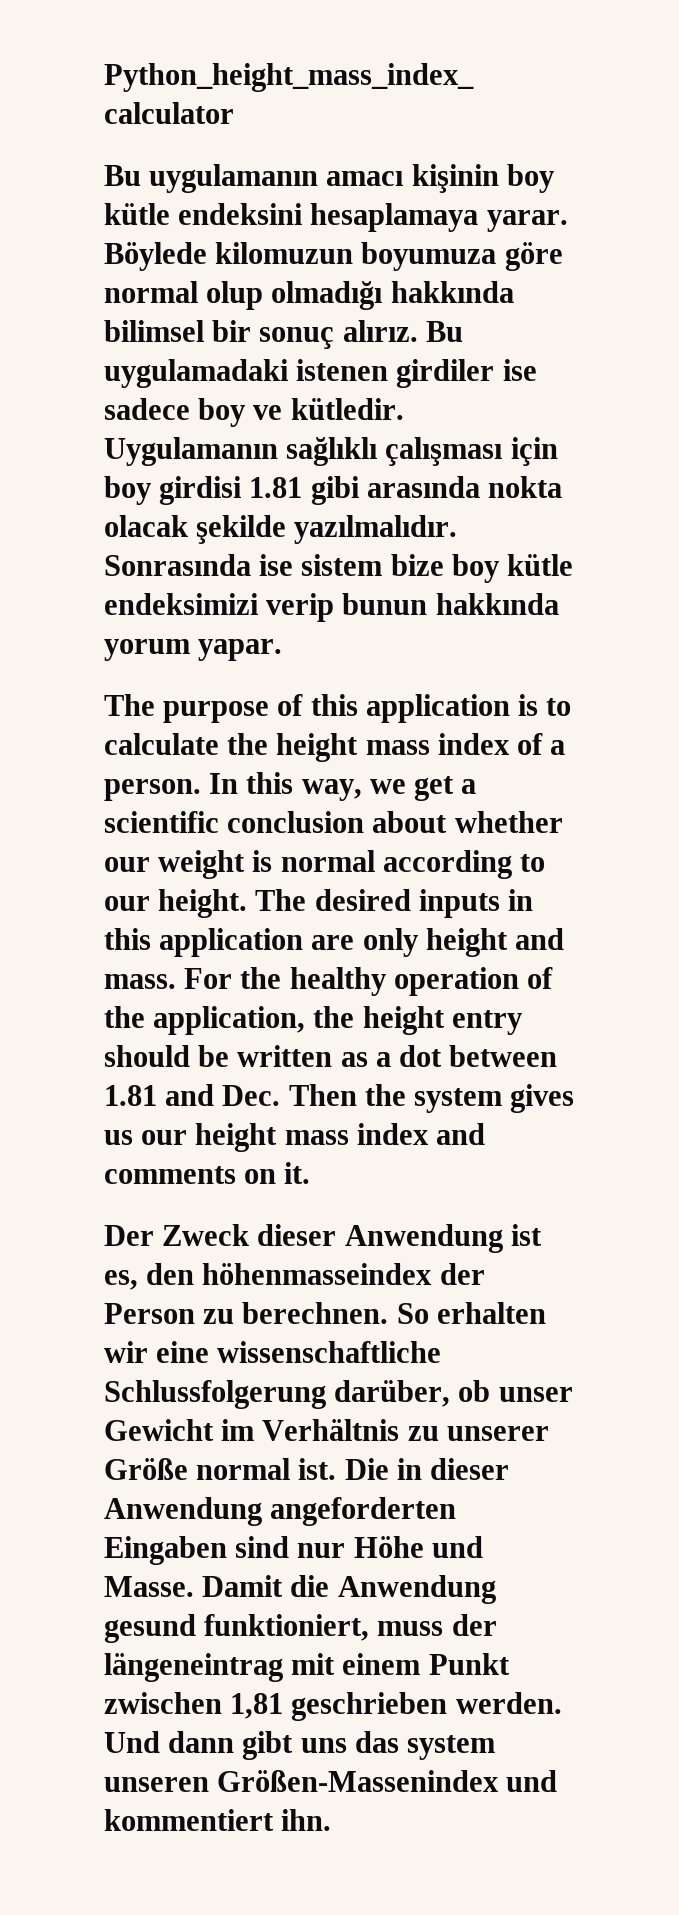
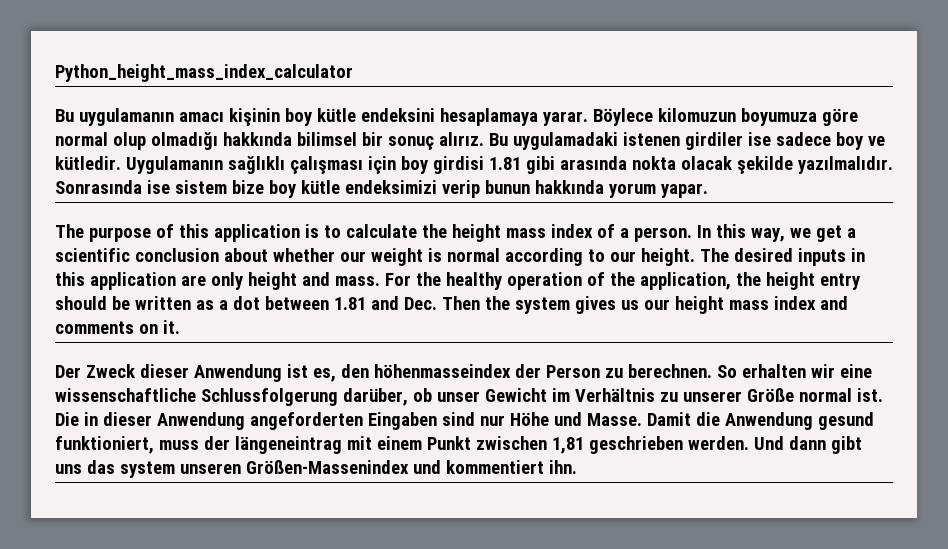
- Böylede kilomuzun boyumuza göre normal olup olmadığı hakkında bilimsel bir sonuç alırız.
+ Böylece kilomuzun boyumuza göre normal olup olmadığı hakkında bilimsel bir sonuç alırız.

